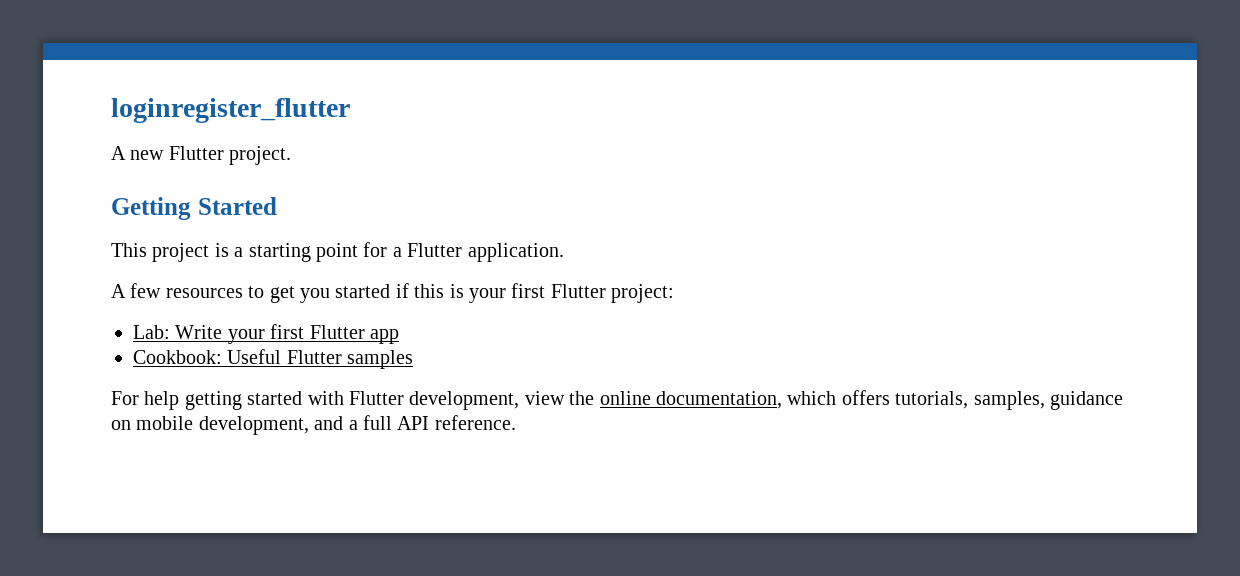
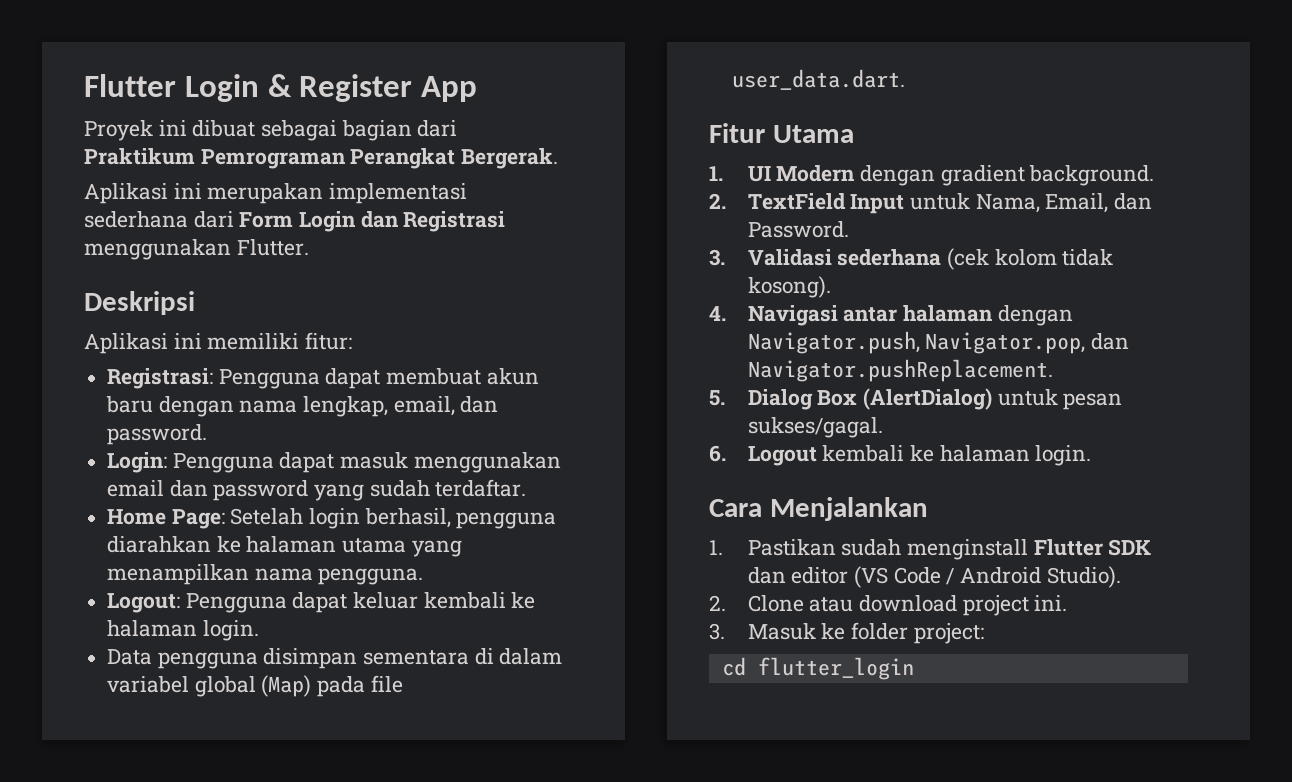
- loginregister_flutter
- A new Flutter project.
- Getting Started
- This project is a starting point for a Flutter application.
- A few resources to get you started if this is your first Flutter project:
- Lab: Write your first Flutter app
- Cookbook: Useful Flutter samples
- For help getting started with Flutter development, view the online documentation, which offers tutorials, samples, guidance on mobile development, and a full API reference.
+ Flutter Login & Register App
+ Proyek ini dibuat sebagai bagian dari Praktikum Pemrograman Perangkat Bergerak.
+ Aplikasi ini merupakan implementasi sederhana dari Form Login dan Registrasi menggunakan Flutter.
+ Deskripsi
+ Aplikasi ini memiliki fitur:
+ Registrasi: Pengguna dapat membuat akun baru dengan nama lengkap, email, dan password.
+ Login: Pengguna dapat masuk menggunakan email dan password yang sudah terdaftar.
+ Home Page: Setelah login berhasil, pengguna diarahkan ke halaman utama yang menampilkan nama pengguna.
+ Logout: Pengguna dapat keluar kembali ke halaman login.
+ Data pengguna disimpan sementara di dalam variabel global (Map) pada file user_data.dart.
+ Fitur Utama
+ 1. UI Modern dengan gradient background.
+ 2. TextField Input untuk Nama, Email, dan Password.
+ 3. Validasi sederhana (cek kolom tidak kosong).
+ 4. Navigasi antar halaman dengan Navigator.push, Navigator.pop, dan Navigator.pushReplacement.
+ 5. Dialog Box (AlertDialog) untuk pesan sukses/gagal.
+ 6. Logout kembali ke halaman login.
+ Cara Menjalankan
+ 1. Pastikan sudah menginstall Flutter SDK dan editor (VS Code / Android Studio).
+ 2. Clone atau download project ini.
+ 3. Masuk ke folder project:
+ cd flutter_login

